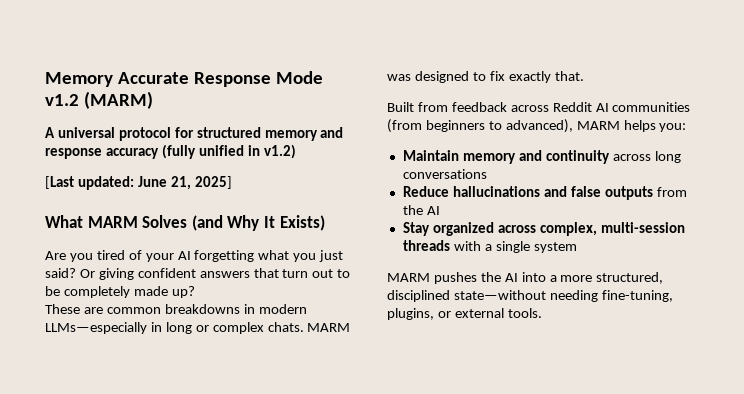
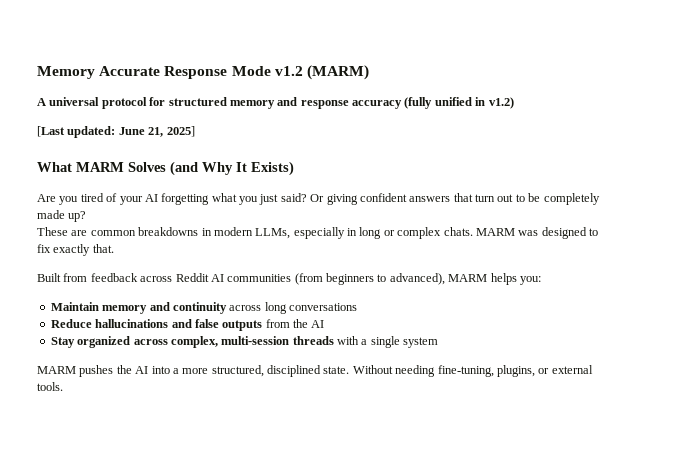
- These are common breakdowns in modern LLMs—especially in long or complex chats.
+ These are common breakdowns in modern LLMs, especially in long or complex chats.
- MARM pushes the AI into a more structured, disciplined state—without needing fine-tuning, plugins, or external tools.
+ MARM pushes the AI into a more structured, disciplined state. Without needing fine-tuning, plugins, or external tools.

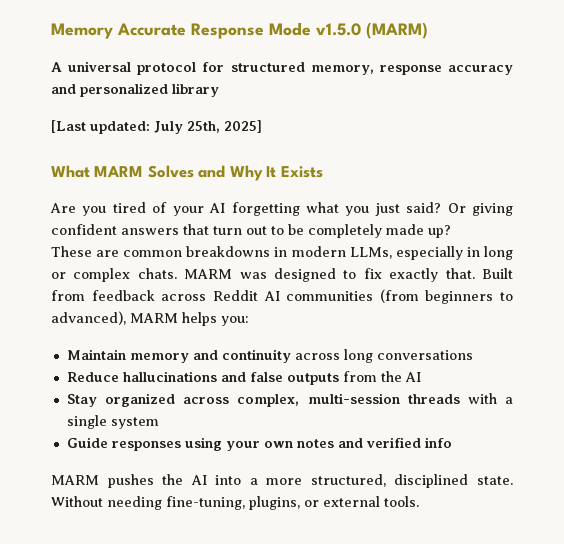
- Memory Accurate Response Mode v1.2 (MARM)
+ Memory Accurate Response Mode v1.5.0 (MARM)
- A universal protocol for structured memory and response accuracy (fully unified in v1.2)
+ A universal protocol for structured memory, response accuracy and personalized library
- [Last updated: June 21, 2025]
+ [Last updated: July 25th, 2025]
- What MARM Solves (and Why It Exists)
+ What MARM Solves and Why It Exists
- MARM was designed to fix exactly that.
- Built from feedback across Reddit AI communities (from beginners to advanced), MARM helps you:
+ MARM was designed to fix exactly that. Built from feedback across Reddit AI communities (from beginners to advanced), MARM helps you:
+ Guide responses using your own notes and verified info

